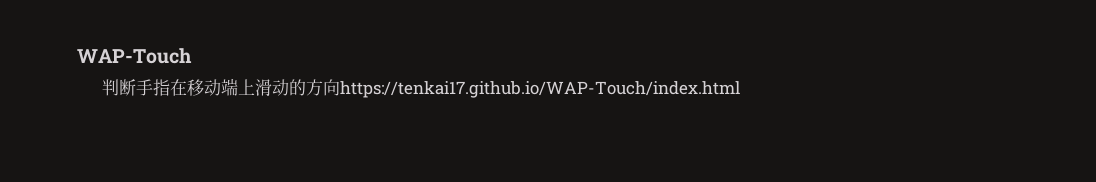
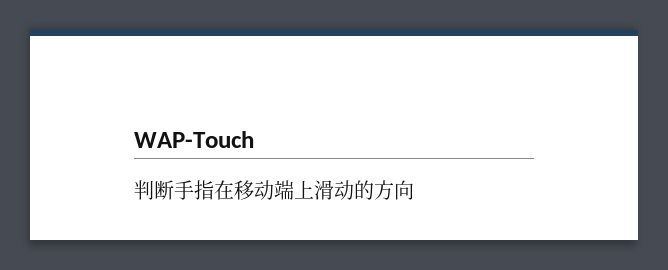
- 判断手指在移动端上滑动的方向https://tenkai17.github.io/WAP-Touch/index.html
+ 判断手指在移动端上滑动的方向

